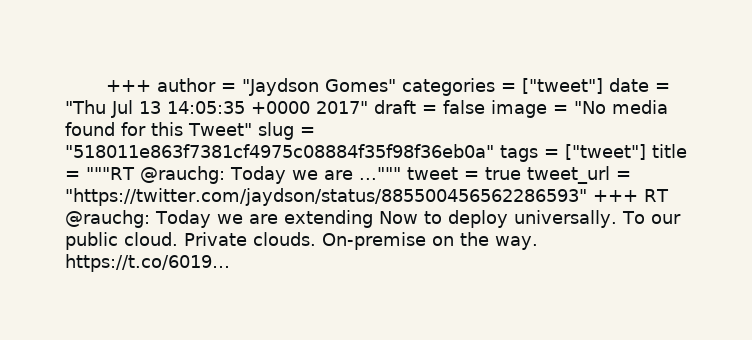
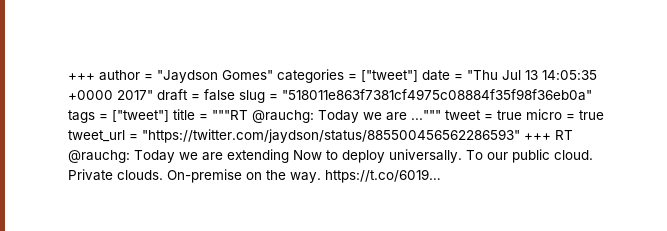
- +++ author = "Jaydson Gomes" categories = ["tweet"] date = "Thu Jul 13 14:05:35 +0000 2017" draft = false image = "No media found for this Tweet" slug = "518011e863f7381cf4975c08884f35f98f36eb0a" tags = ["tweet"] title = """RT @rauchg: Today we are ...""" tweet = true tweet_url = "https://twitter.com/jaydson/status/885500456562286593" +++ RT @rauchg: Today we are extending Now to deploy universally.
+ +++ author = "Jaydson Gomes" categories = ["tweet"] date = "Thu Jul 13 14:05:35 +0000 2017" draft = false slug = "518011e863f7381cf4975c08884f35f98f36eb0a" tags = ["tweet"] title = """RT @rauchg: Today we are ...""" tweet = true micro = true tweet_url = "https://twitter.com/jaydson/status/885500456562286593" +++ RT @rauchg: Today we are extending Now to deploy universally.

